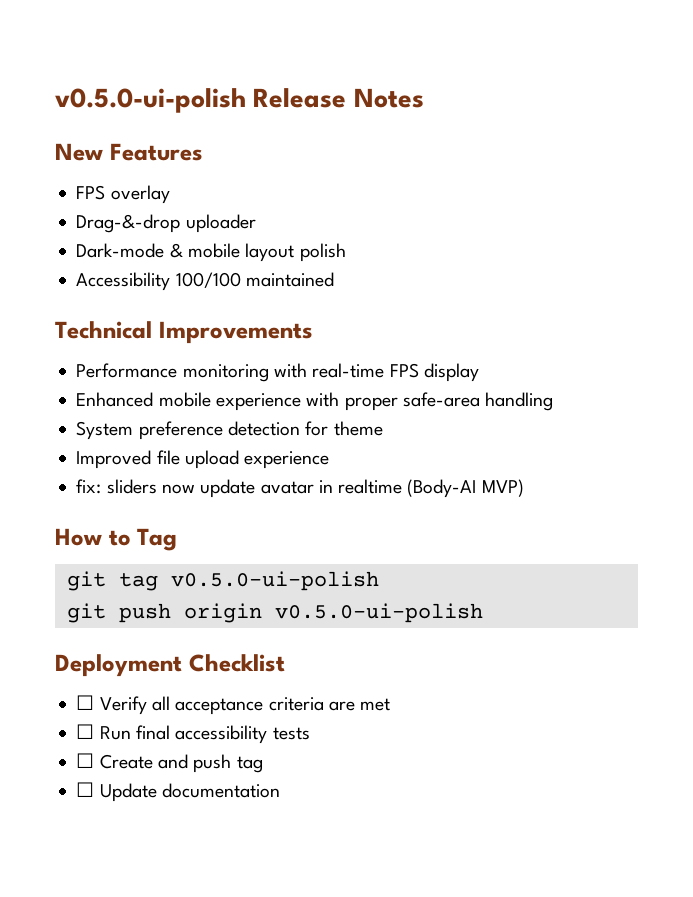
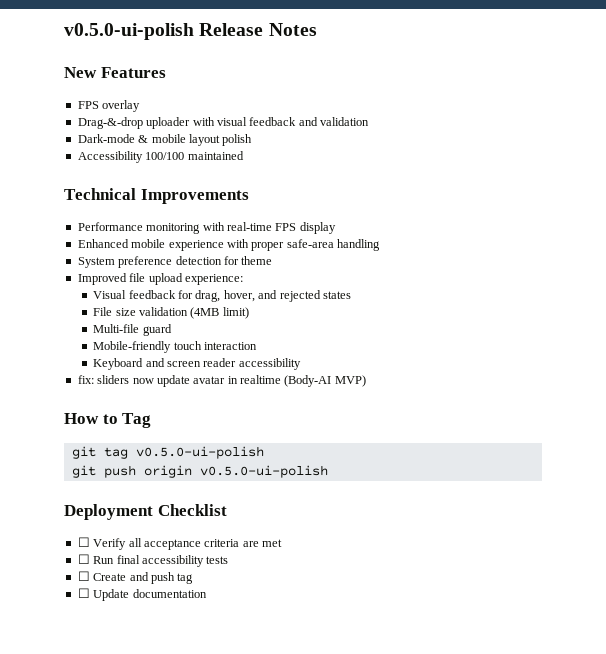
- Drag-&-drop uploader
+ Drag-&-drop uploader with visual feedback and validation
- Improved file upload experience
+ Improved file upload experience:
+ Visual feedback for drag, hover, and rejected states
+ File size validation (4MB limit)
+ Multi-file guard
+ Mobile-friendly touch interaction
+ Keyboard and screen reader accessibility

